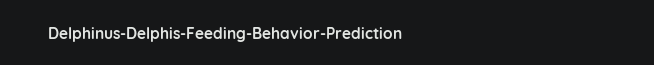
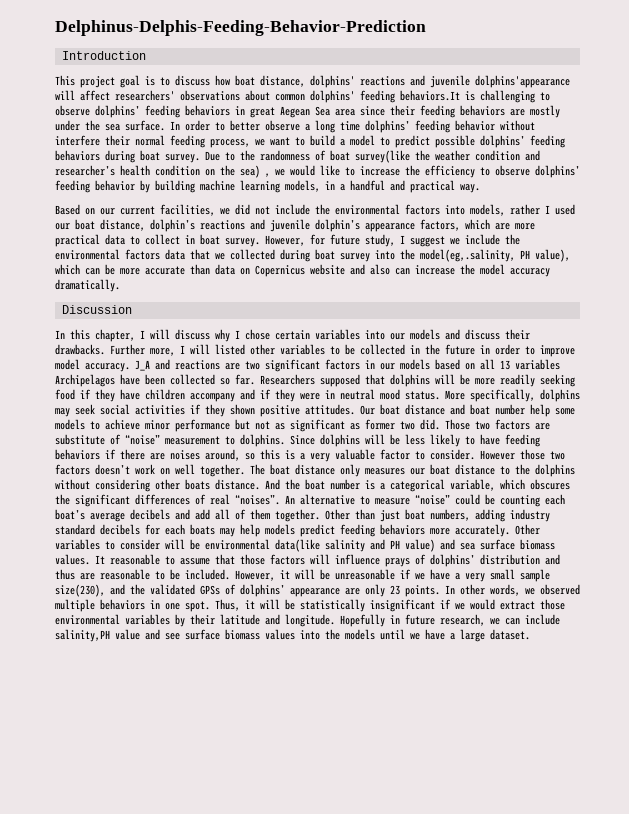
+ Introduction
+ This project goal is to discuss how boat distance, dolphins' reactions and juvenile dolphins'appearance will affect researchers' observations about common dolphins' feeding behaviors.It is challenging to observe dolphins’ feeding behaviors in great Aegean Sea area since their feeding behaviors are mostly under the sea surface. In order to better observe a long time dolphins’ feeding behavior without interfere their normal feeding process, we want to build a model to predict possible dolphins’ feeding behaviors during boat survey. Due to the randomness of boat survey(like the weather condition and researcher’s health condition on the sea) , we would like to increase the efficiency to observe dolphins’ feeding behavior by building machine learning models, in a handful and practical way.
+ Based on our current facilities, we did not include the environmental factors into models, rather I used our boat distance, dolphin’s reactions and juvenile dolphin’s appearance factors, which are more practical data to collect in boat survey. However, for future study, I suggest we include the environmental factors data that we collected during boat survey into the model(eg,.salinity, PH value), which can be more accurate than data on Copernicus website and also can increase the model accuracy dramatically.
+ Discussion
+ In this chapter, I will discuss why I chose certain variables into our models and discuss their drawbacks. Further more, I will listed other variables to be collected in the future in order to improve model accuracy. J_A and reactions are two significant factors in our models based on all 13 variables Archipelagos have been collected so far. Researchers supposed that dolphins will be more readily seeking food if they have children accompany and if they were in neutral mood status. More specifically, dolphins may seek social activities if they shown positive attitudes. Our boat distance and boat number help some models to achieve minor performance but not as significant as former two did. Those two factors are substitute of “noise” measurement to dolphins. Since dolphins will be less likely to have feeding behaviors if there are noises around, so this is a very valuable factor to consider. However those two factors doesn’t work on well together. The boat distance only measures our boat distance to the dolphins without considering other boats distance. And the boat number is a categorical variable, which obscures the significant differences of real “noises”. An alternative to measure “noise” could be counting each boat’s average decibels and add all of them together. Other than just boat numbers, adding industry standard decibels for each boats may help models predict feeding behaviors more accurately. Other variables to consider will be environmental data(like salinity and PH value) and sea surface biomass values. It reasonable to assume that those factors will influence prays of dolphins’ distribution and thus are reasonable to be included. However, it will be unreasonable if we have a very small sample size(230), and the validated GPSs of dolphins’ appearance are only 23 points. In other words, we observed multiple behaviors in one spot. Thus, it will be statistically insignificant if we would extract those environmental variables by their latitude and longitude. Hopefully in future research, we can include salinity,PH value and see surface biomass values into the models until we have a large dataset.

